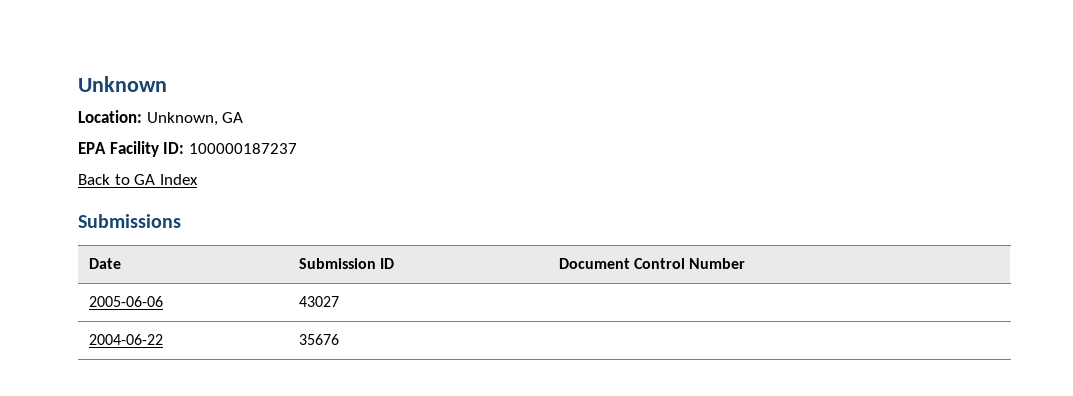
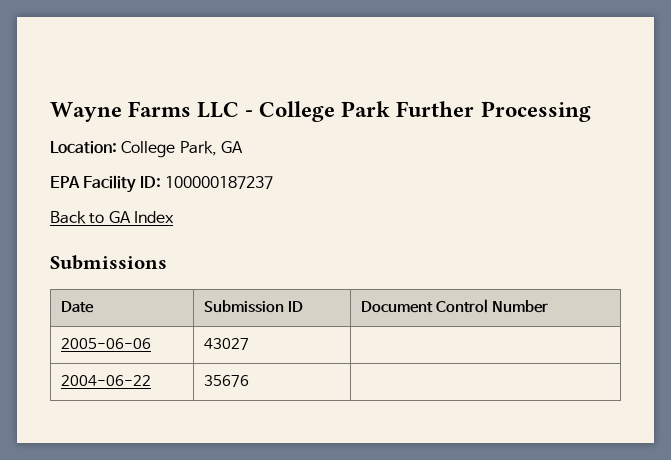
- Unknown
+ Wayne Farms LLC - College Park Further Processing
- Location: Unknown, GA
+ Location: College Park, GA

